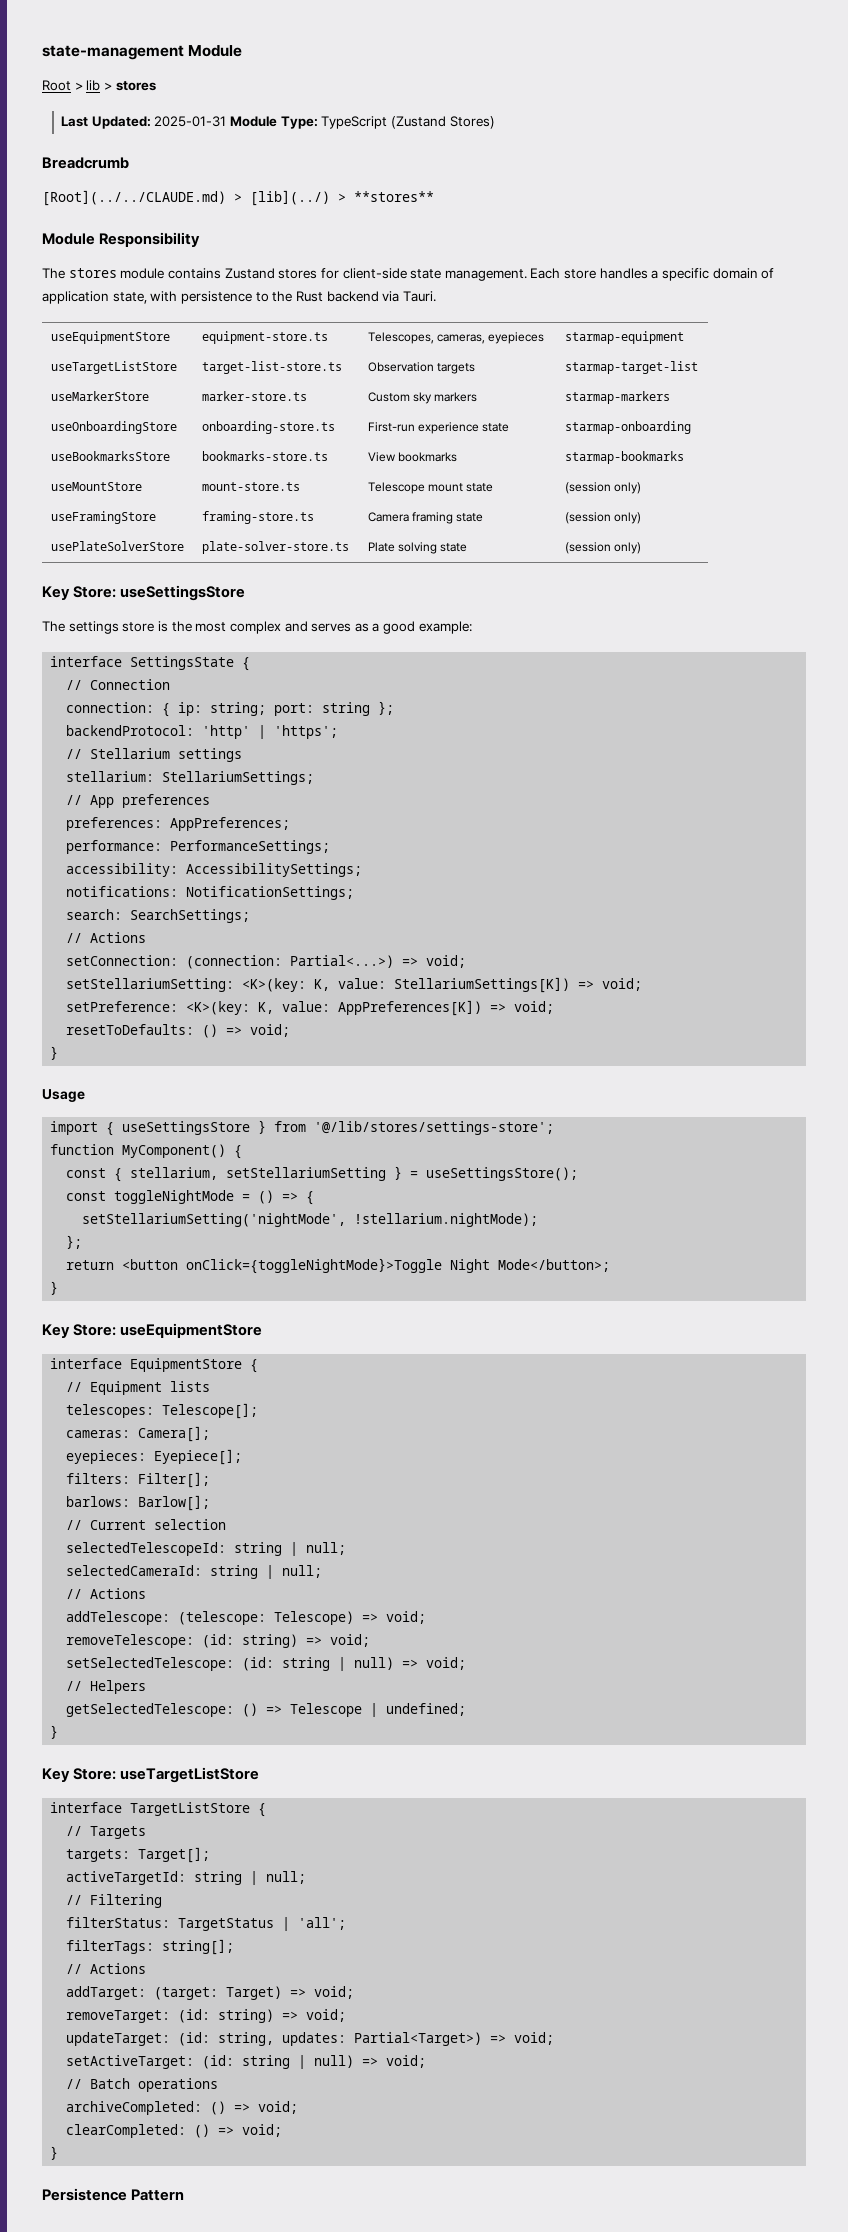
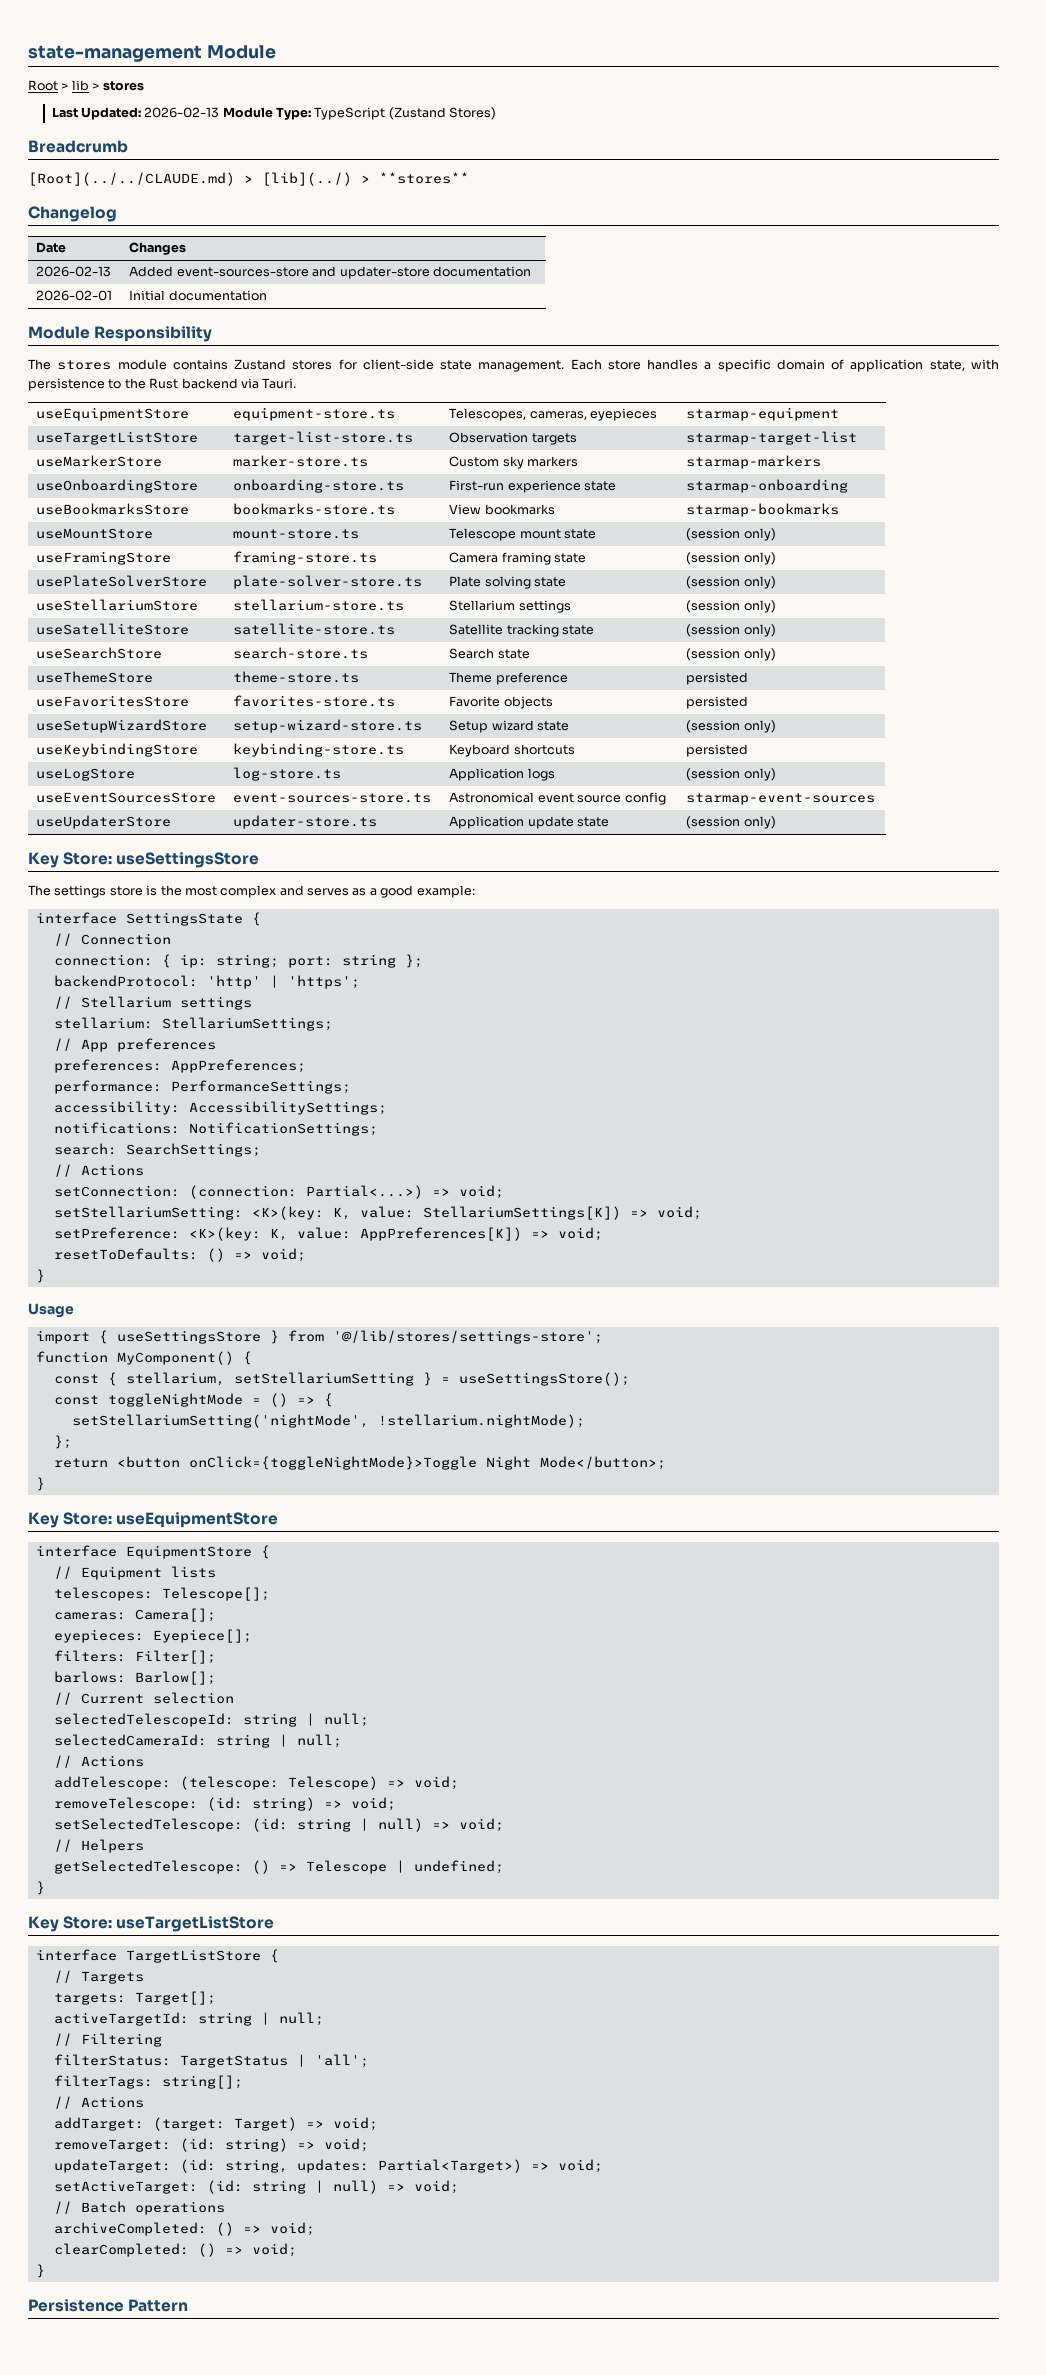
- Last Updated: 2025-01-31 Module Type: TypeScript (Zustand Stores)
+ Last Updated: 2026-02-13 Module Type: TypeScript (Zustand Stores)
+ Changelog
+ Date | Changes
+ 2026-02-13 | Added event-sources-store and updater-store documentation
+ 2026-02-01 | Initial documentation
+ useStellariumStore | stellarium-store.ts | Stellarium settings | (session only)
+ useSatelliteStore | satellite-store.ts | Satellite tracking state | (session only)
+ useSearchStore | search-store.ts | Search state | (session only)
+ useThemeStore | theme-store.ts | Theme preference | persisted
+ useFavoritesStore | favorites-store.ts | Favorite objects | persisted
+ useSetupWizardStore | setup-wizard-store.ts | Setup wizard state | (session only)
+ useKeybindingStore | keybinding-store.ts | Keyboard shortcuts | persisted
+ useLogStore | log-store.ts | Application logs | (session only)
+ useEventSourcesStore | event-sources-store.ts | Astronomical event source config | starmap-event-sources
+ useUpdaterStore | updater-store.ts | Application update state | (session only)

